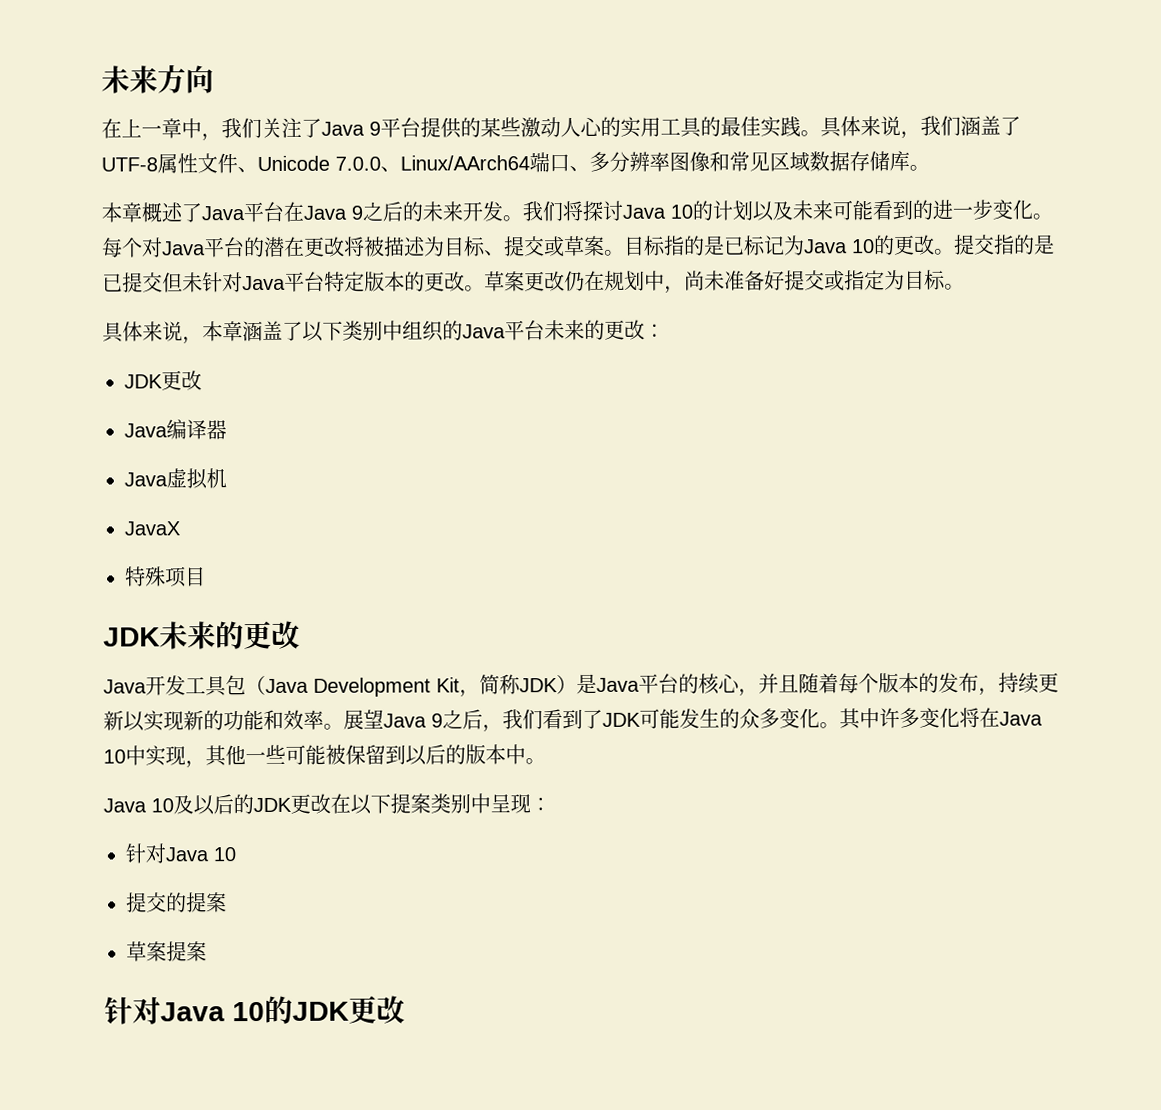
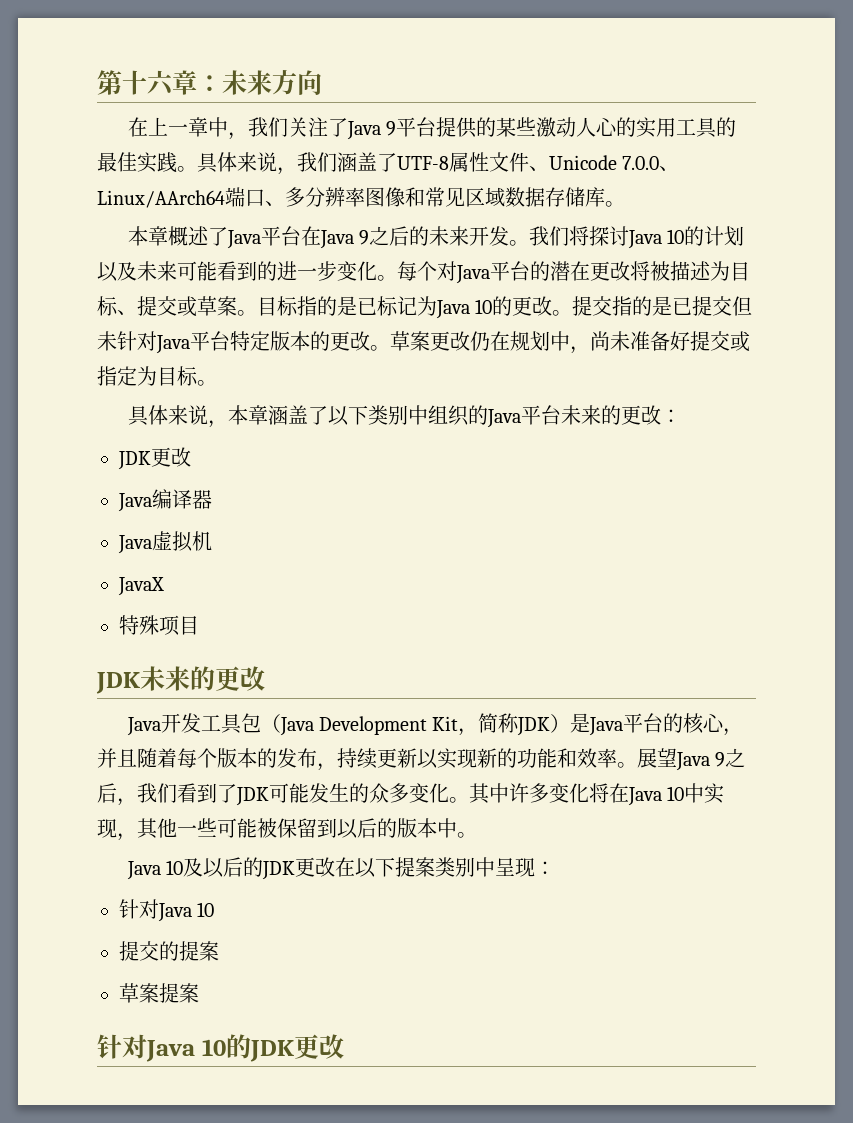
- 未来方向
+ 第十六章：未来方向

